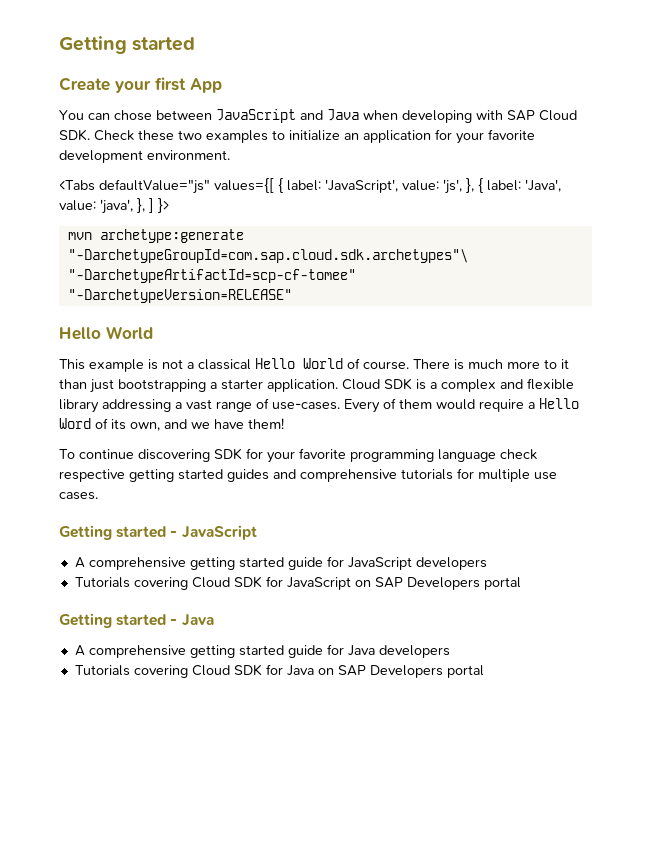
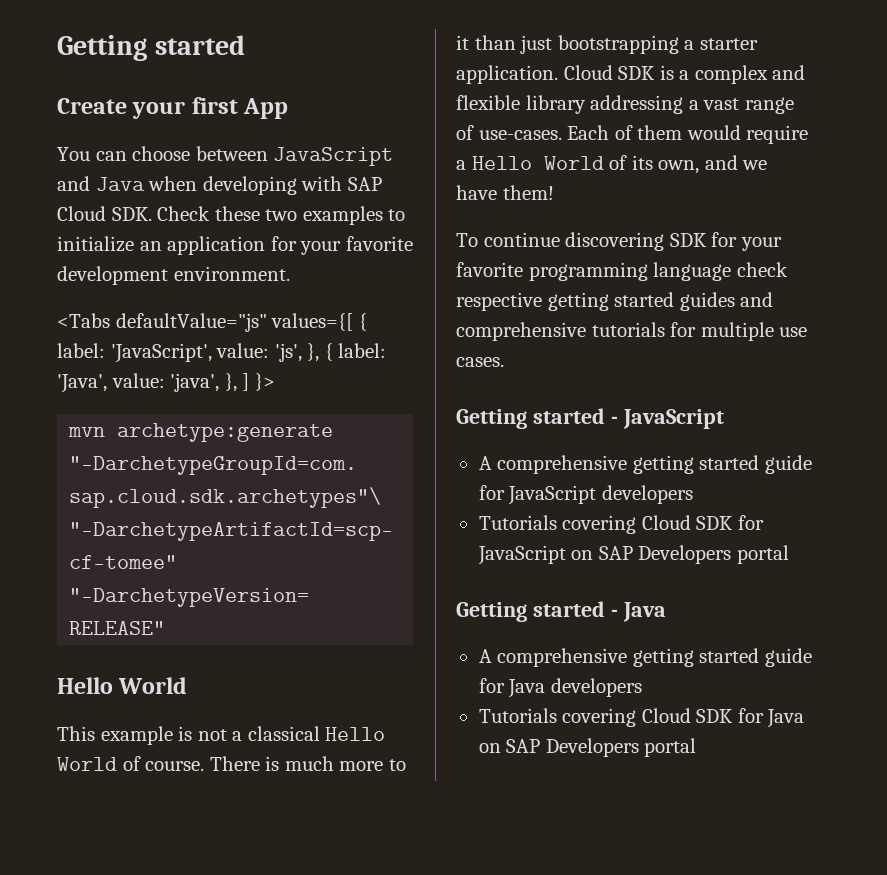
- You can chose between JavaScript and Java when developing with SAP Cloud SDK. Check these two examples to initialize an application for your favorite development environment.
+ You can choose between JavaScript and Java when developing with SAP Cloud SDK. Check these two examples to initialize an application for your favorite development environment.
- Every of them would require a Hello Word of its own, and we have them!
+ Each of them would require a Hello World of its own, and we have them!

